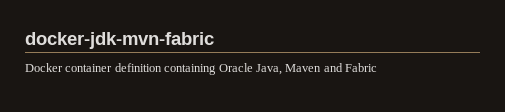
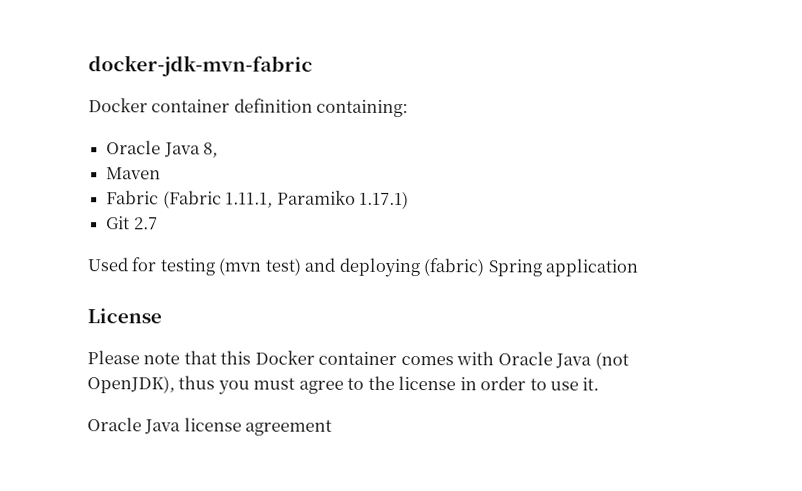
- Docker container definition containing Oracle Java, Maven and Fabric
+ Docker container definition containing:
+ Oracle Java 8,
+ Maven
+ Fabric (Fabric 1.11.1, Paramiko 1.17.1)
+ Git 2.7
+ Used for testing (mvn test) and deploying (fabric) Spring application
+ License
+ Please note that this Docker container comes with Oracle Java (not OpenJDK), thus you must agree to the license in order to use it.
+ Oracle Java license agreement

